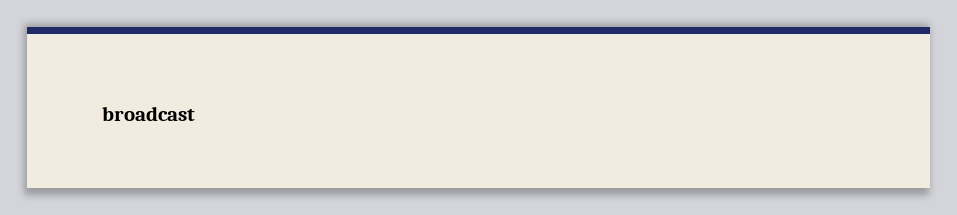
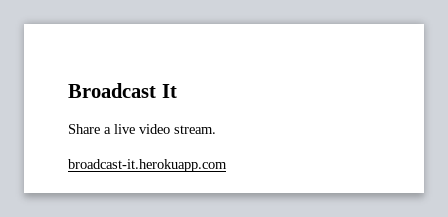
- broadcast
+ Broadcast It
+ Share a live video stream.
+ broadcast-it.herokuapp.com

